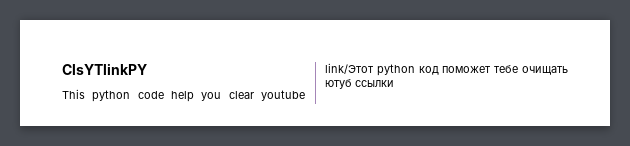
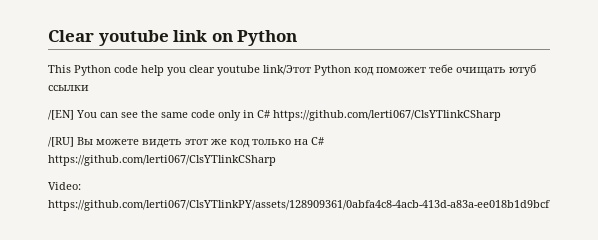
- ClsYTlinkPY
+ Clear youtube link on Python
- This python code help you clear youtube link/Этот python код поможет тебе очищать ютуб ссылки
+ This Python code help you clear youtube link/Этот Python код поможет тебе очищать ютуб ссылки
+ /[EN] You can see the same code only in C# https://github.com/lerti067/ClsYTlinkCSharp
+ /[RU] Вы можете видеть этот же код только на C# https://github.com/lerti067/ClsYTlinkCSharp
+ Video: https://github.com/lerti067/ClsYTlinkPY/assets/128909361/0abfa4c8-4acb-413d-a83a-ee018b1d9bcf

